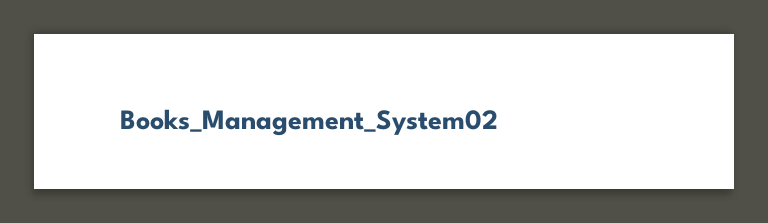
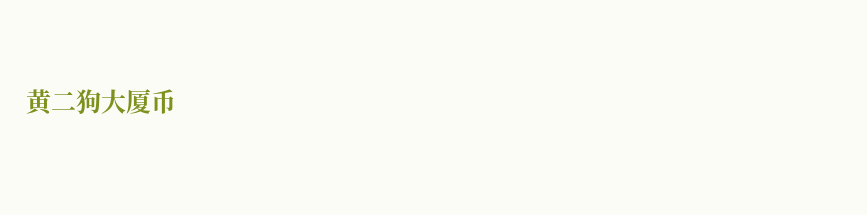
- Books_Management_System02
+ 黄二狗大厦币

